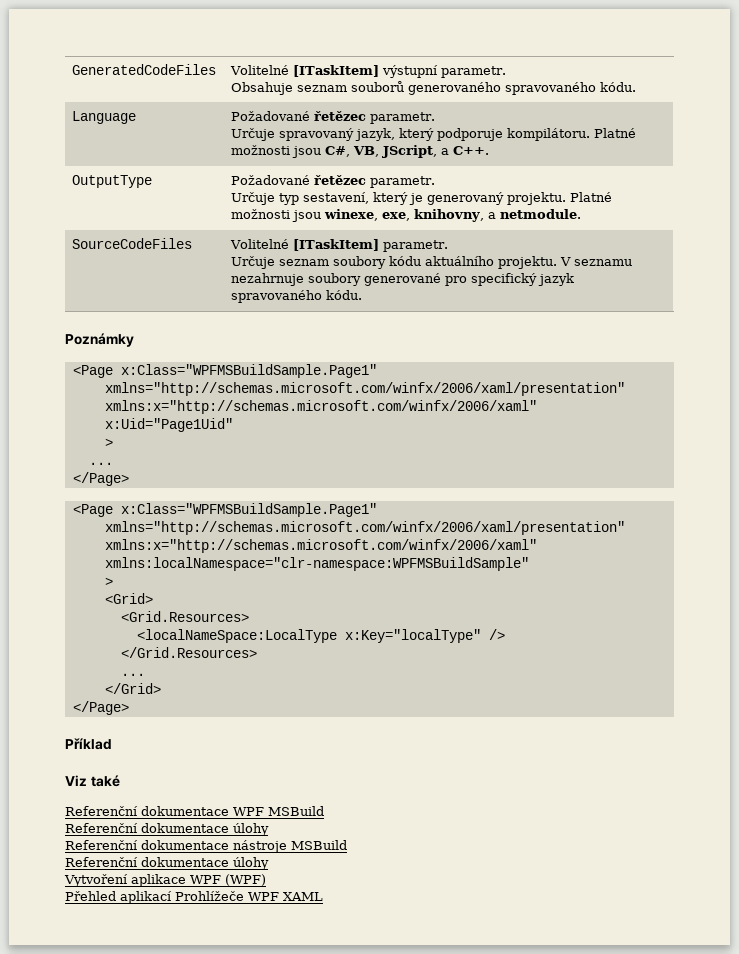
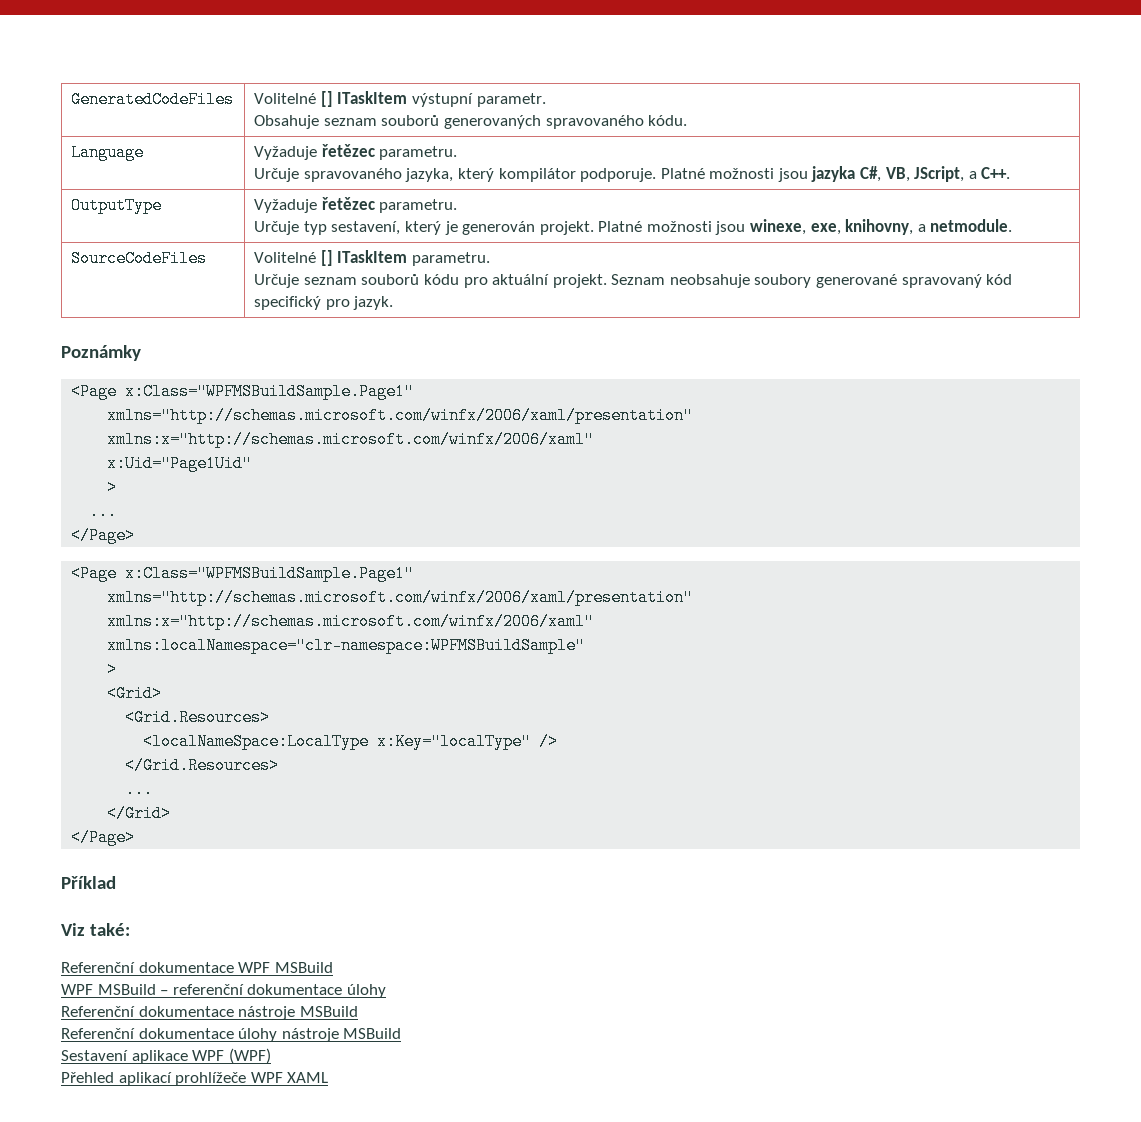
- GeneratedCodeFiles | Volitelné [ITaskItem] výstupní parametr.
- Obsahuje seznam souborů generovaného spravovaného kódu.
+ GeneratedCodeFiles | Volitelné [] ITaskItem výstupní parametr.
+ Obsahuje seznam souborů generovaných spravovaného kódu.
- Language | Požadované řetězec parametr.
- Určuje spravovaný jazyk, který podporuje kompilátoru. Platné možnosti jsou C#, VB, JScript, a C++.
+ Language | Vyžaduje řetězec parametru.
+ Určuje spravovaného jazyka, který kompilátor podporuje. Platné možnosti jsou jazyka C#, VB, JScript, a C++.
- OutputType | Požadované řetězec parametr.
- Určuje typ sestavení, který je generovaný projektu. Platné možnosti jsou winexe, exe, knihovny, a netmodule.
+ OutputType | Vyžaduje řetězec parametru.
+ Určuje typ sestavení, který je generován projekt. Platné možnosti jsou winexe, exe, knihovny, a netmodule.
- SourceCodeFiles | Volitelné [ITaskItem] parametr.
- Určuje seznam soubory kódu aktuálního projektu. V seznamu nezahrnuje soubory generované pro specifický jazyk spravovaného kódu.
+ SourceCodeFiles | Volitelné [] ITaskItem parametru.
+ Určuje seznam souborů kódu pro aktuální projekt. Seznam neobsahuje soubory generované spravovaný kód specifický pro jazyk.
- Viz také
+ Viz také:
  Referenční dokumentace WPF MSBuild
- Referenční dokumentace úlohy
+ WPF MSBuild – referenční dokumentace úlohy
  Referenční dokumentace nástroje MSBuild
- Referenční dokumentace úlohy
- Vytvoření aplikace WPF (WPF)
+ Referenční dokumentace úlohy nástroje MSBuild
+ Sestavení aplikace WPF (WPF)
- Přehled aplikací Prohlížeče WPF XAML
+ Přehled aplikací prohlížeče WPF XAML

